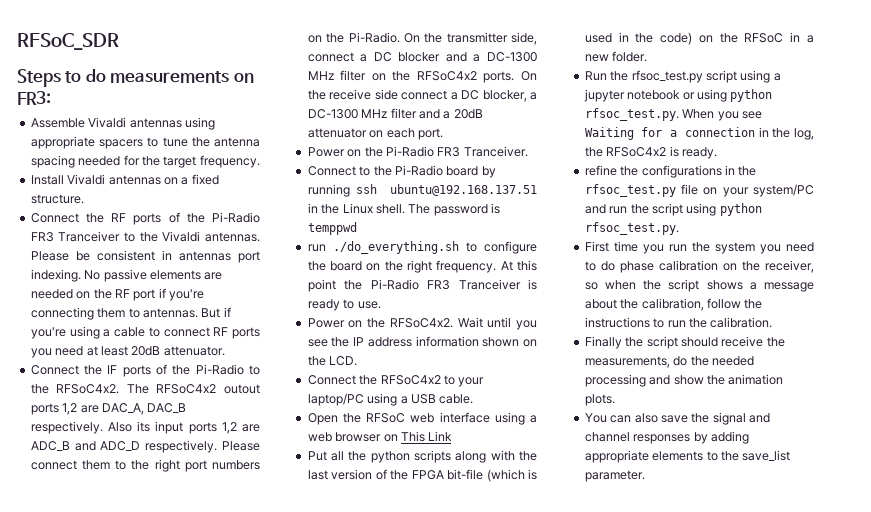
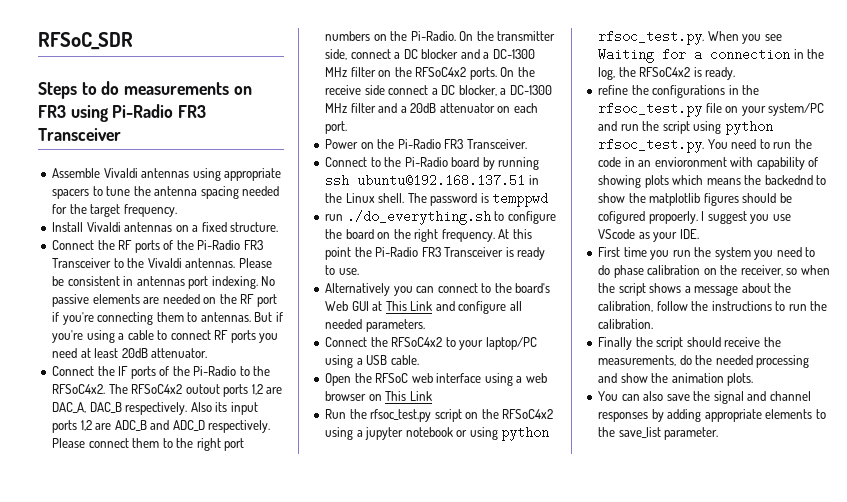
- Steps to do measurements on FR3:
+ Steps to do measurements on FR3 using Pi-Radio FR3 Transceiver
- Connect the RF ports of the Pi-Radio FR3 Tranceiver to the Vivaldi antennas.
+ Connect the RF ports of the Pi-Radio FR3 Transceiver to the Vivaldi antennas.
- Power on the Pi-Radio FR3 Tranceiver.
+ Power on the Pi-Radio FR3 Transceiver.
- At this point the Pi-Radio FR3 Tranceiver is ready to use.
+ At this point the Pi-Radio FR3 Transceiver is ready to use.
- Power on the RFSoC4x2. Wait until you see the IP address information shown on the LCD.
+ Alternatively you can connect to the board's Web GUI at This Link and configure all needed parameters.
- Put all the python scripts along with the last version of the FPGA bit-file (which is used in the code) on the RFSoC in a new folder.
- Run the rfsoc_test.py script using a jupyter notebook or using python rfsoc_test.py. When you see Waiting for a connection in the log, the RFSoC4x2 is ready.
+ Run the rfsoc_test.py script on the RFSoC4x2 using a jupyter notebook or using python rfsoc_test.py. When you see Waiting for a connection in the log, the RFSoC4x2 is ready.
- refine the configurations in the rfsoc_test.py file on your system/PC and run the script using python rfsoc_test.py.
+ refine the configurations in the rfsoc_test.py file on your system/PC and run the script using python rfsoc_test.py. You need to run the code in an envioronment with capability of showing plots which means the backednd to show the matplotlib figures should be cofigured propoerly. I suggest you use VScode as your IDE.

